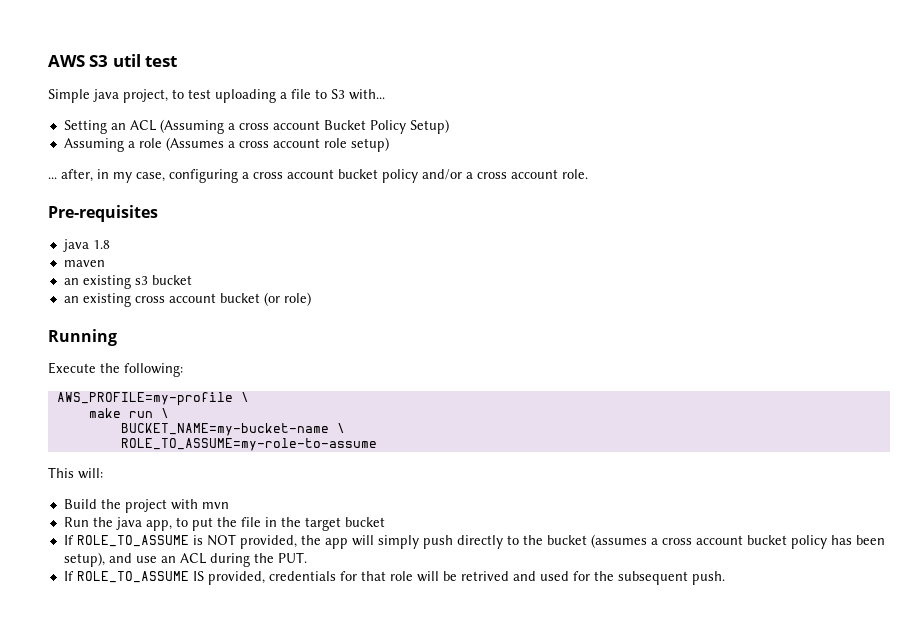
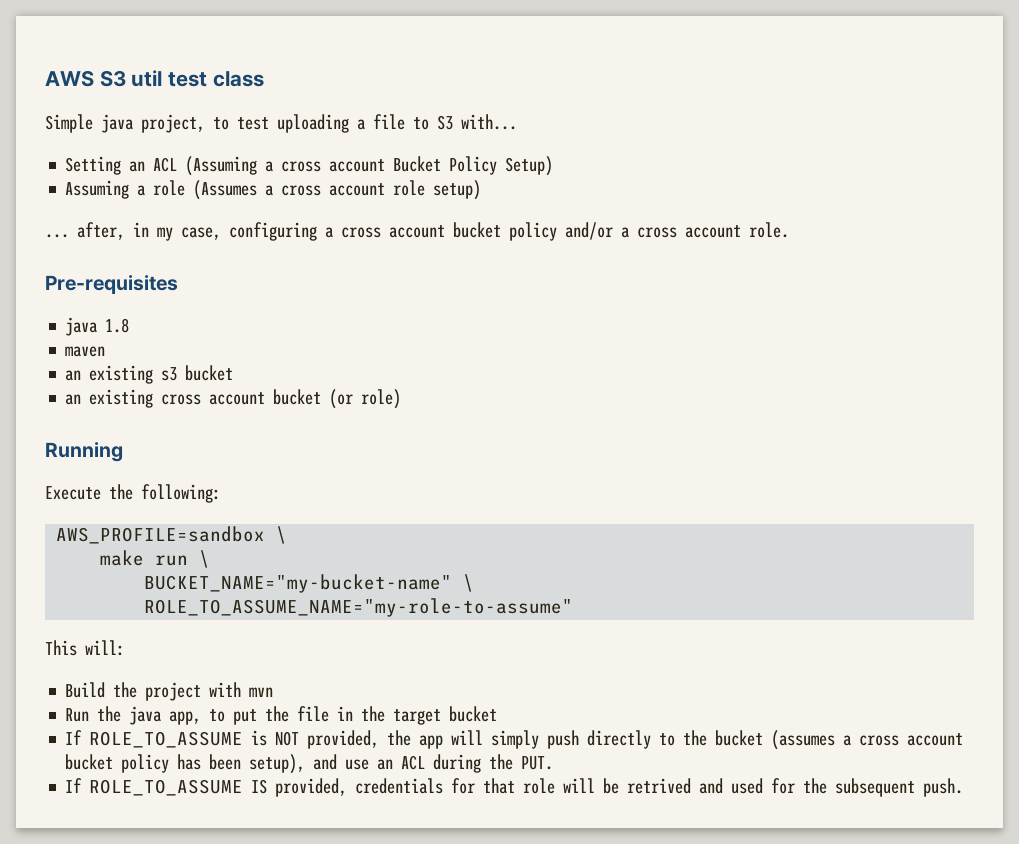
- AWS S3 util test
+ AWS S3 util test class
- AWS_PROFILE=my-profile \
+ AWS_PROFILE=sandbox \
- BUCKET_NAME=my-bucket-name \
- ROLE_TO_ASSUME=my-role-to-assume
+ BUCKET_NAME="my-bucket-name" \
+ ROLE_TO_ASSUME_NAME="my-role-to-assume"

